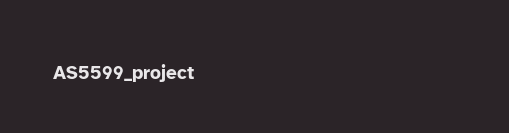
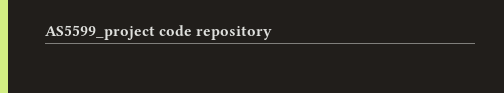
- AS5599_project
+ AS5599_project code repository

